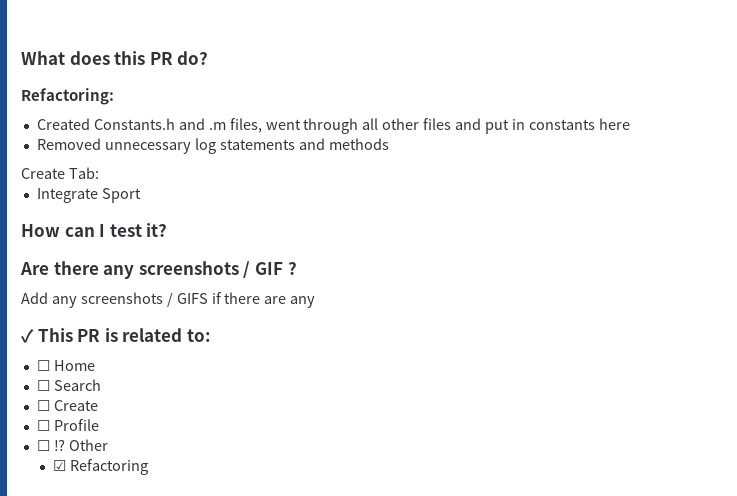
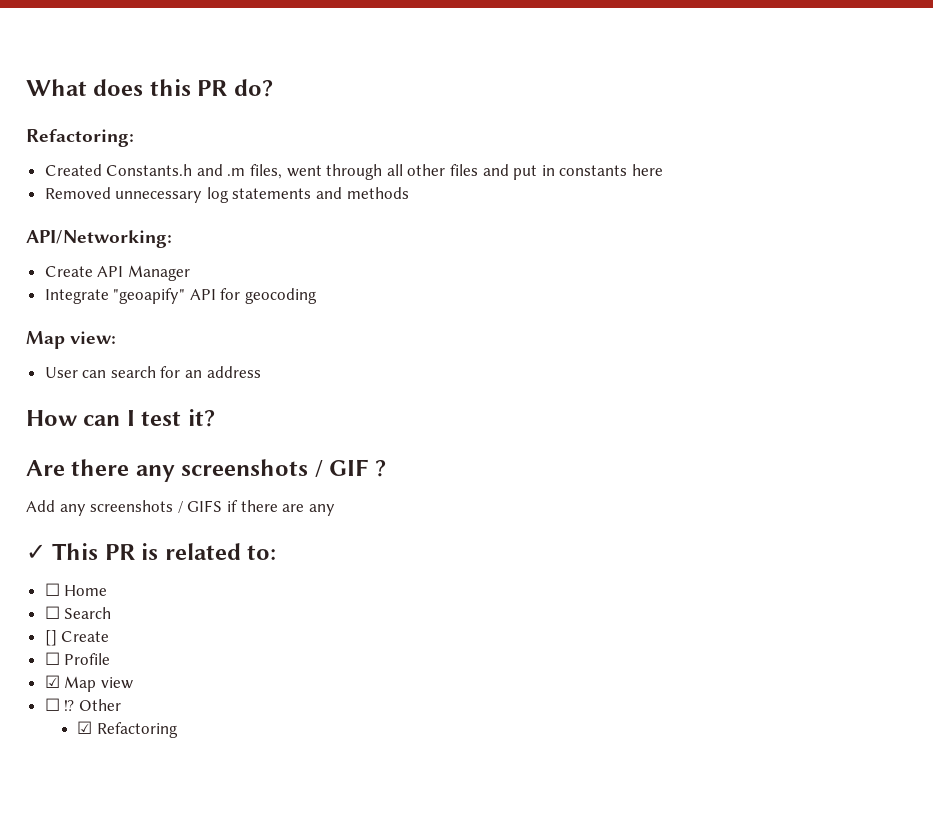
- Create Tab:
+ API/Networking:
+ Create API Manager
- Integrate Sport
+ Integrate "geoapify" API for geocoding
+ Map view:
+ User can search for an address
- ☐ Create
+ [] Create
+ ☑ Map view

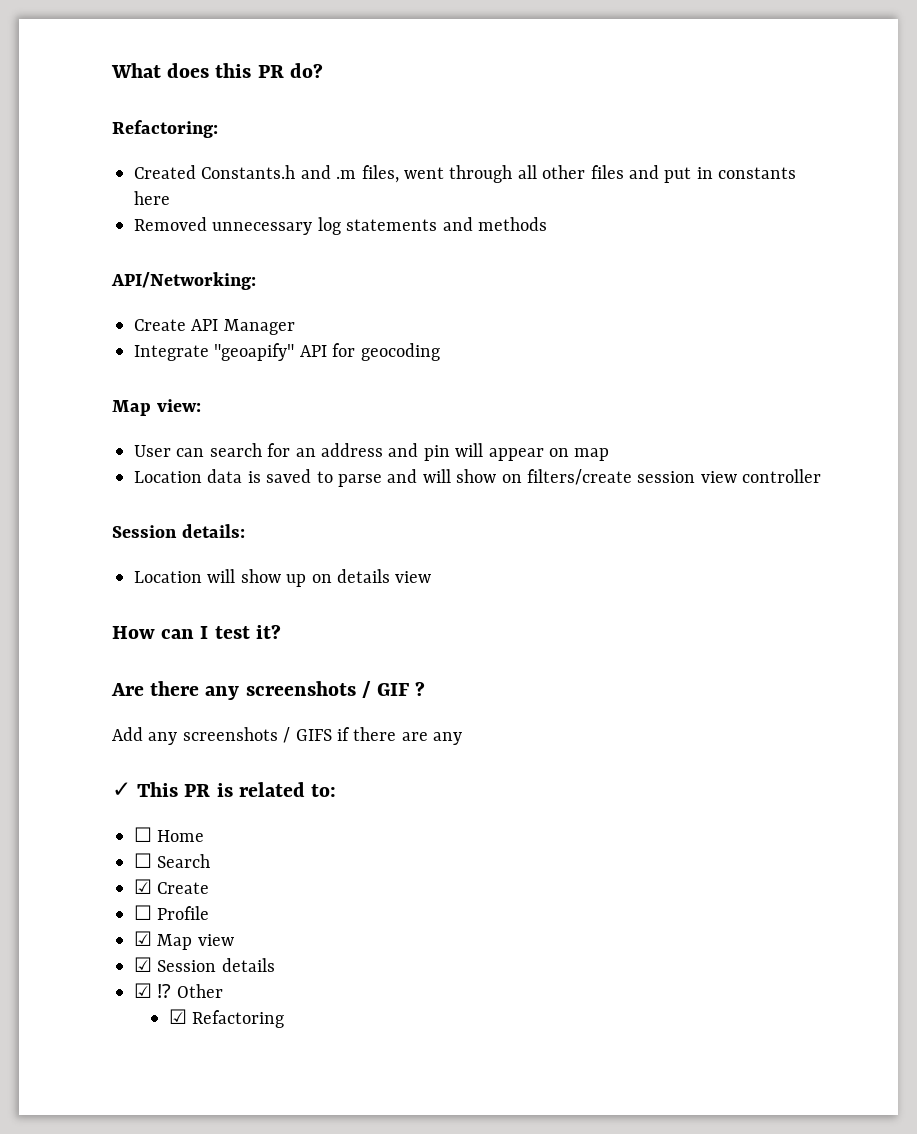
- User can search for an address
+ User can search for an address and pin will appear on map
+ Location data is saved to parse and will show on filters/create session view controller
+ Session details:
+ Location will show up on details view
- [] Create
+ ☑ Create
- ☐ ⁉ Other
+ ☑ Session details
+ ☑ ⁉ Other

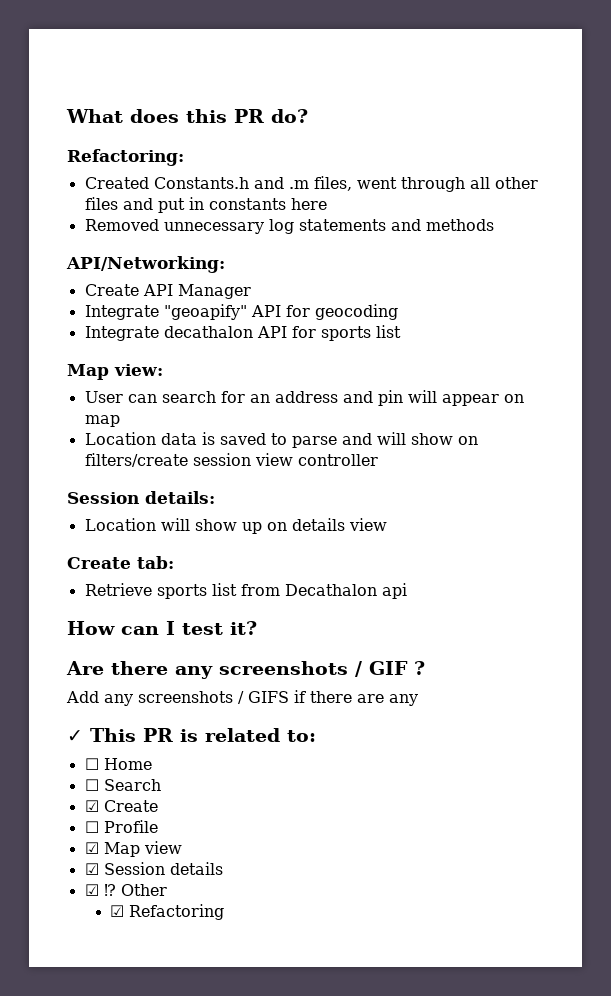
+ Integrate decathalon API for sports list
+ Create tab:
+ Retrieve sports list from Decathalon api

